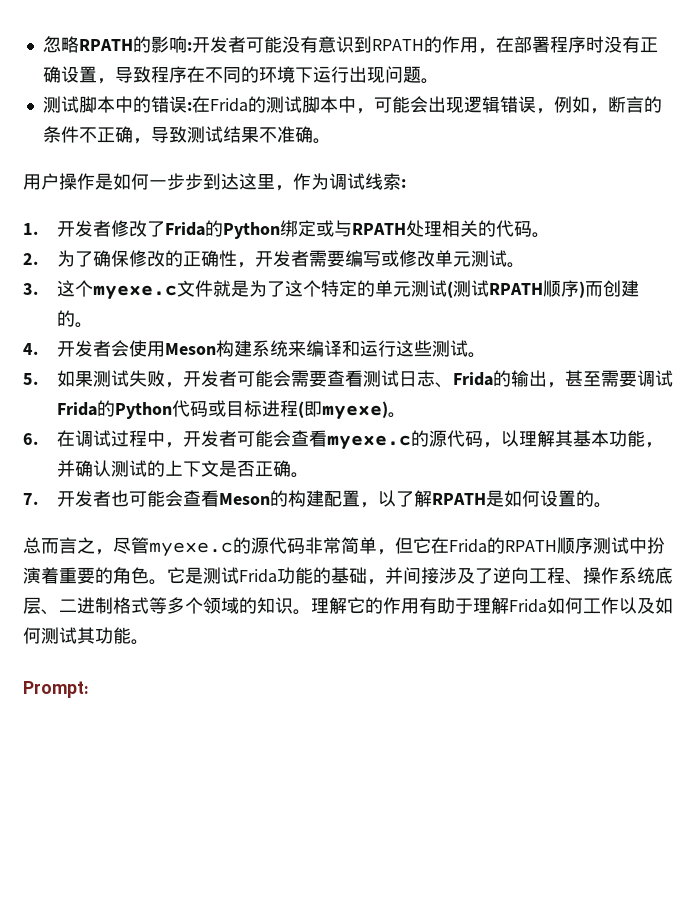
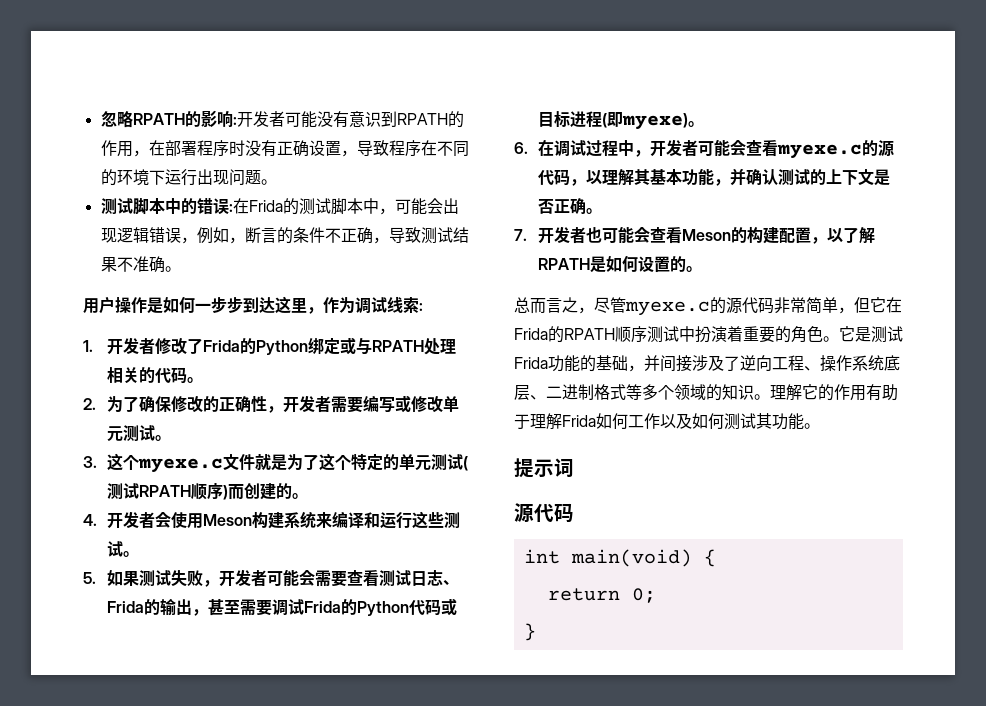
- Prompt:
+ 提示词
+ 源代码
+ int main(void) {
+ return 0;
+ }

